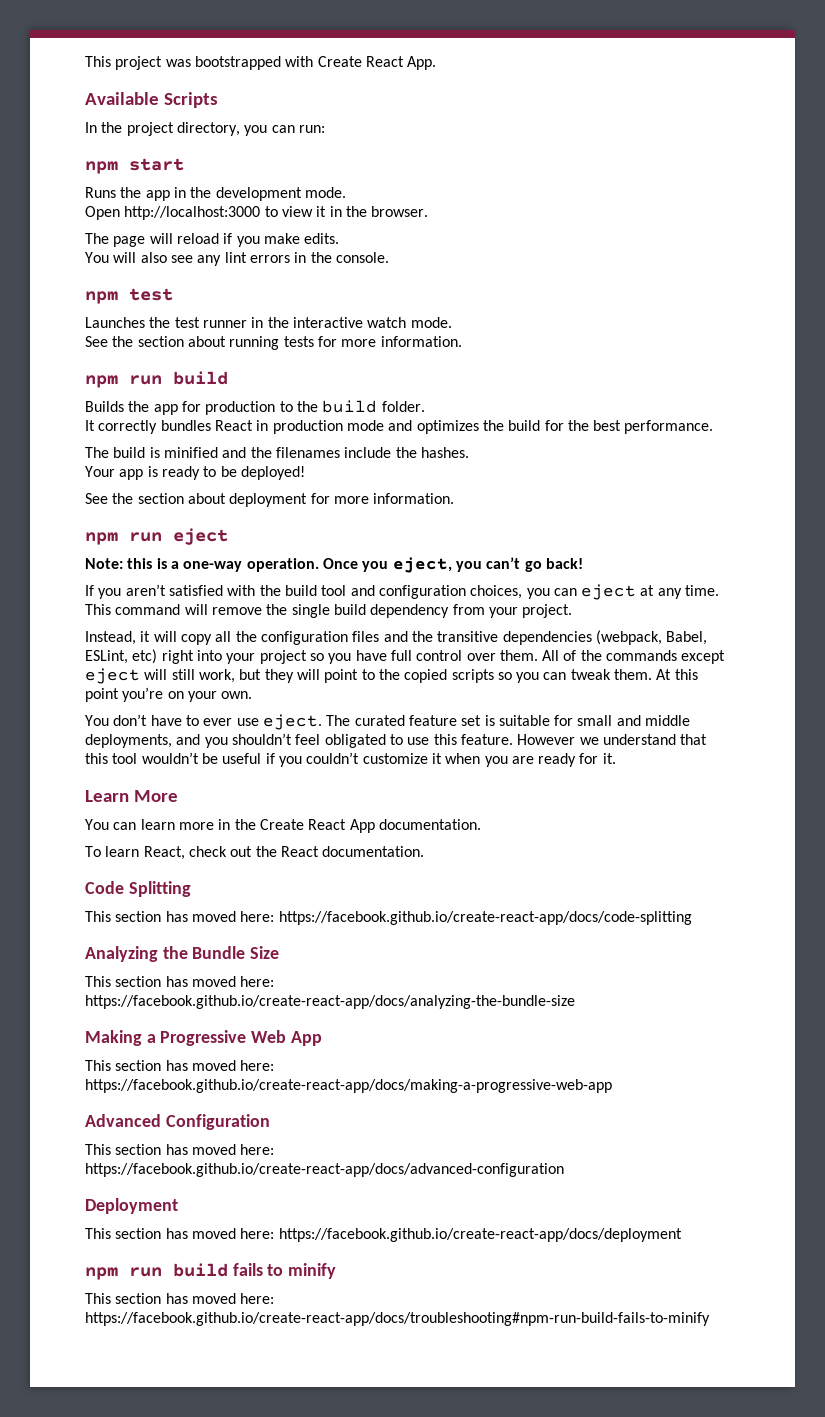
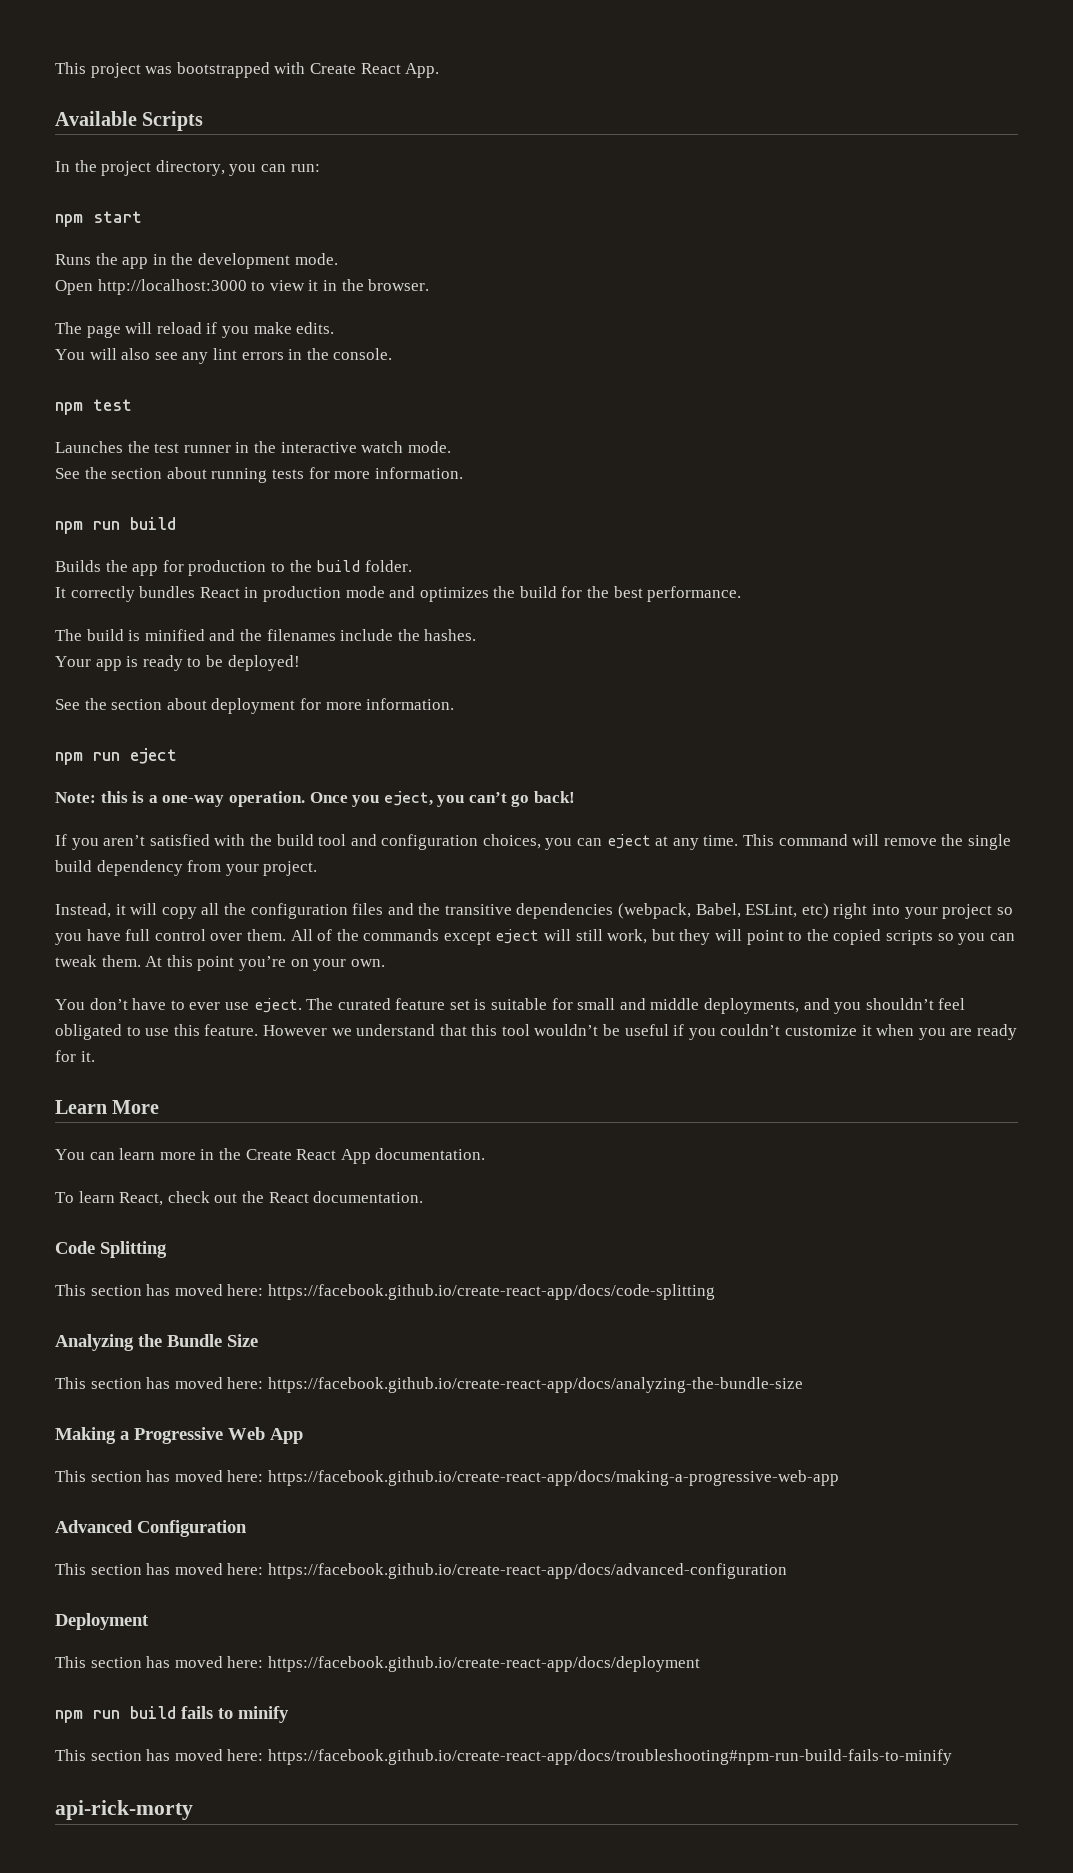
+ api-rick-morty

